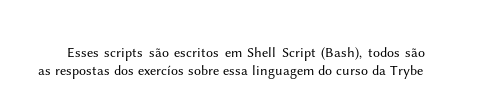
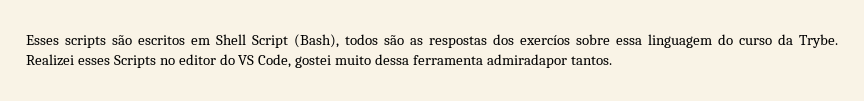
- Esses scripts são escritos em Shell Script (Bash), todos são as respostas dos exercíos sobre essa linguagem do curso da Trybe
+ Esses scripts são escritos em Shell Script (Bash), todos são as respostas dos exercíos sobre essa linguagem do curso da Trybe. Realizei esses Scripts no editor do VS Code, gostei muito dessa ferramenta admiradapor tantos.

